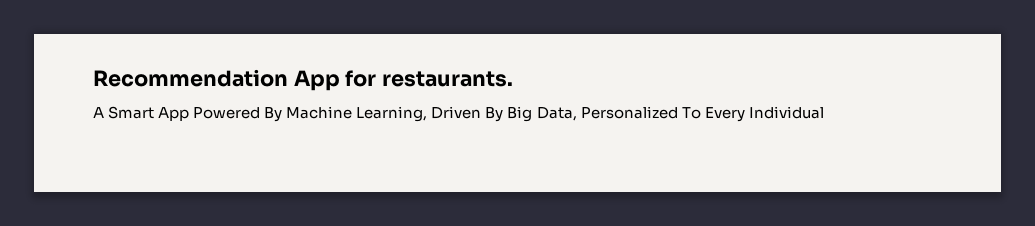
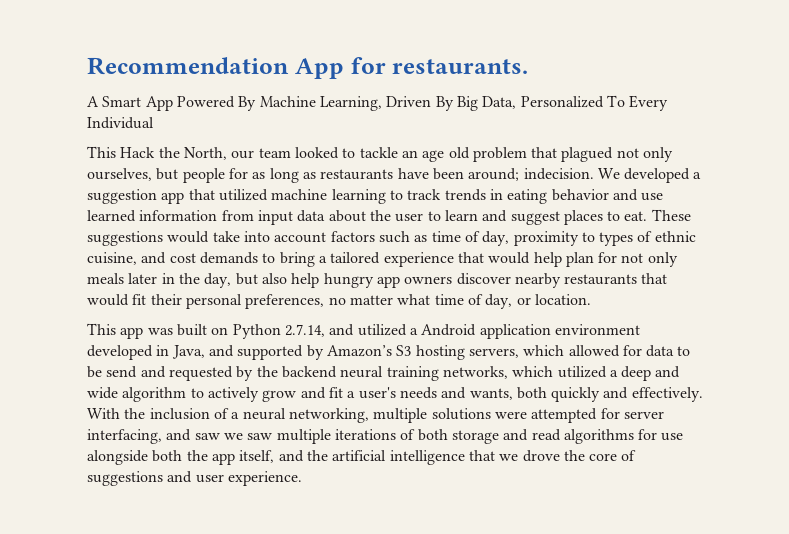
+ This Hack the North, our team looked to tackle an age old problem that plagued not only ourselves, but people for as long as restaurants have been around; indecision. We developed a suggestion app that utilized machine learning to track trends in eating behavior and use learned information from input data about the user to learn and suggest places to eat. These suggestions would take into account factors such as time of day, proximity to types of ethnic cuisine, and cost demands to bring a tailored experience that would help plan for not only meals later in the day, but also help hungry app owners discover nearby restaurants that would fit their personal preferences, no matter what time of day, or location.
+ This app was built on Python 2.7.14, and utilized a Android application environment developed in Java, and supported by Amazon’s S3 hosting servers, which allowed for data to be send and requested by the backend neural training networks, which utilized a deep and wide algorithm to actively grow and fit a user's needs and wants, both quickly and effectively. With the inclusion of a neural networking, multiple solutions were attempted for server interfacing, and saw we saw multiple iterations of both storage and read algorithms for use alongside both the app itself, and the artificial intelligence that we drove the core of suggestions and user experience.

